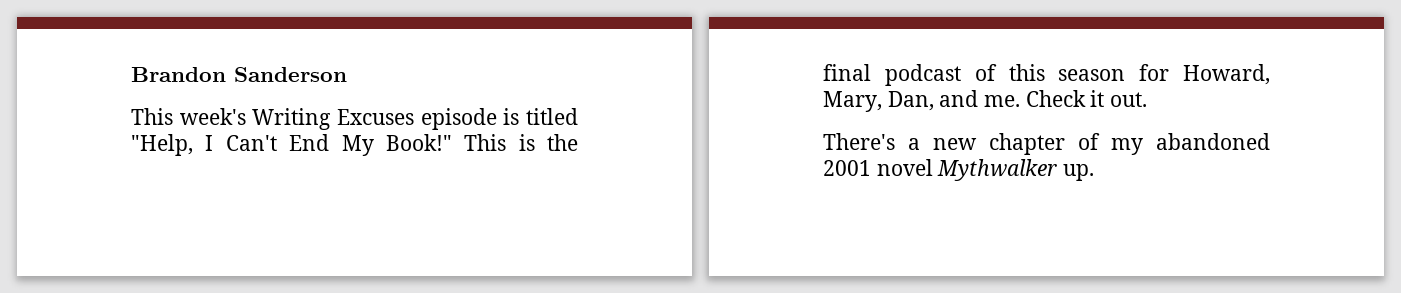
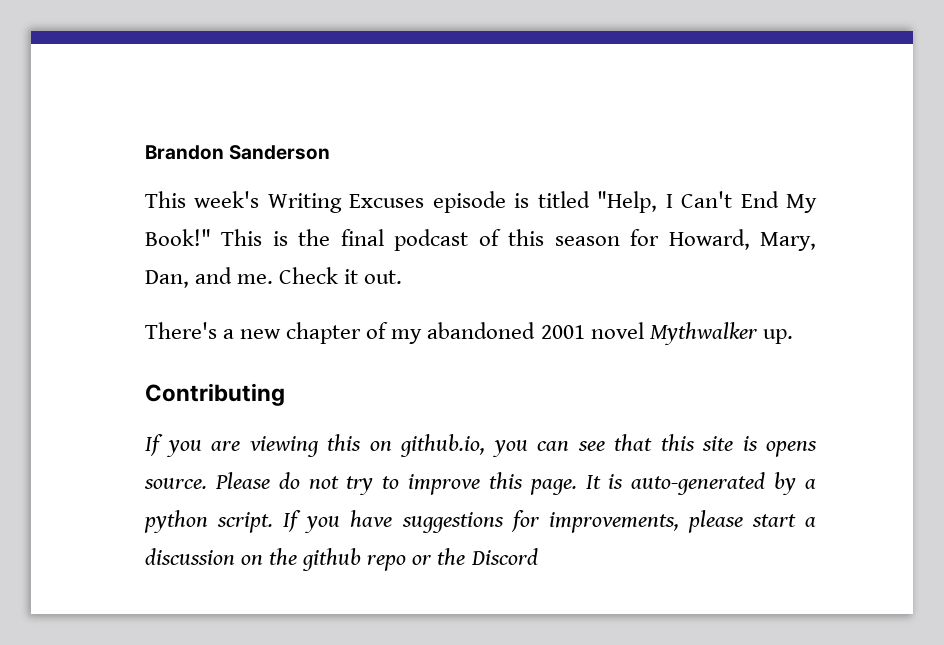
+ Contributing
+ If you are viewing this on github.io, you can see that this site is opens source. Please do not try to improve this page. It is auto-generated by a python script. If you have suggestions for improvements, please start a discussion on the github repo or the Discord

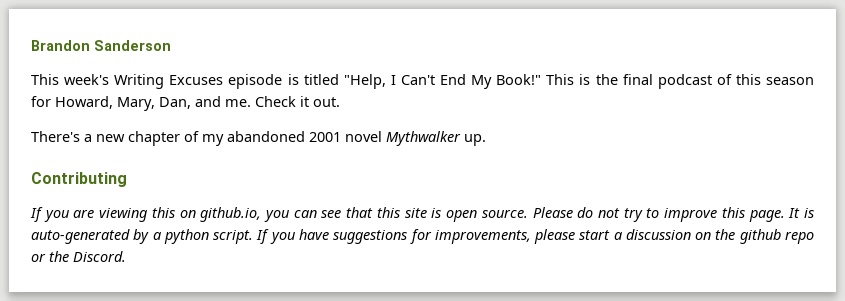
- If you are viewing this on github.io, you can see that this site is opens source.
+ If you are viewing this on github.io, you can see that this site is open source.
- If you have suggestions for improvements, please start a discussion on the github repo or the Discord
+ If you have suggestions for improvements, please start a discussion on the github repo or the Discord.

